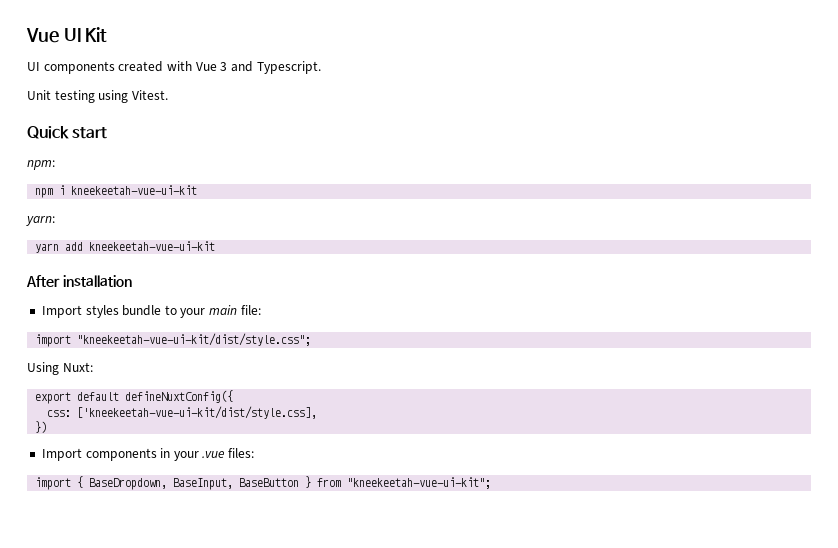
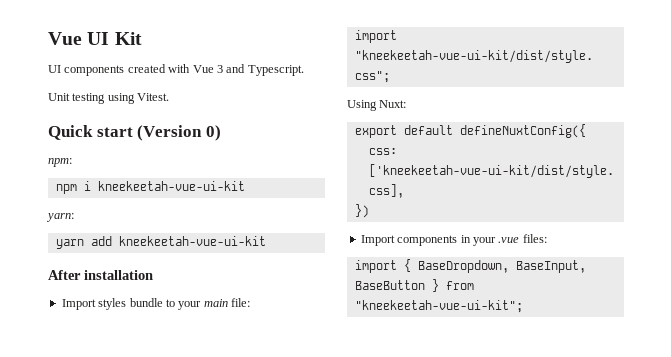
- Quick start
+ Quick start (Version 0)

